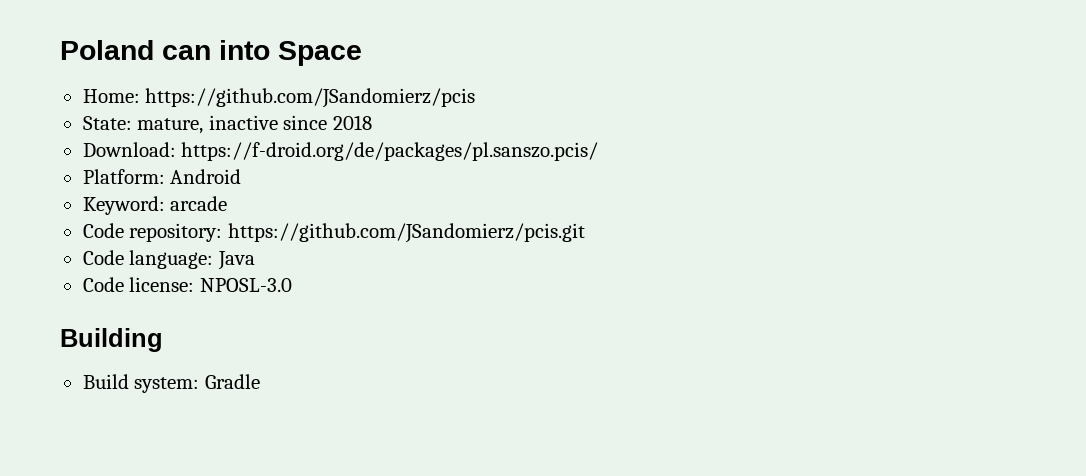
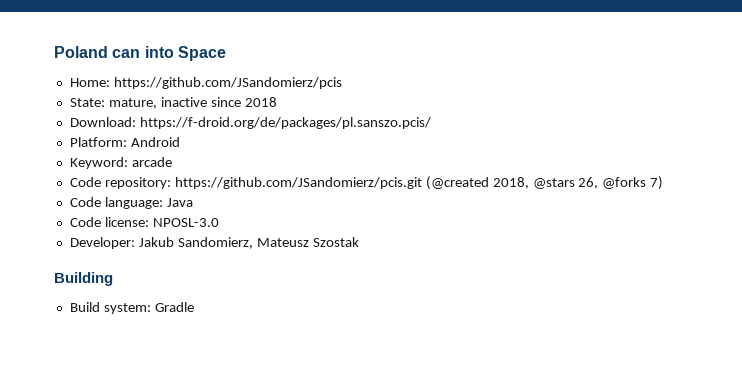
- Code repository: https://github.com/JSandomierz/pcis.git
+ Code repository: https://github.com/JSandomierz/pcis.git (@created 2018, @stars 26, @forks 7)
+ Developer: Jakub Sandomierz, Mateusz Szostak

